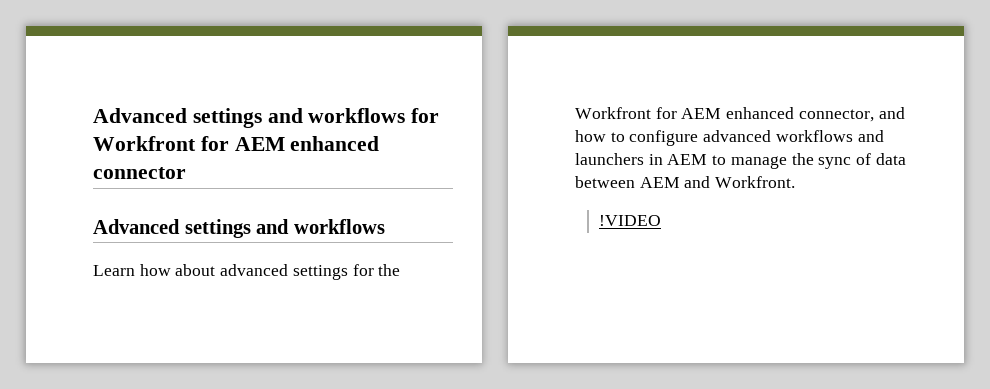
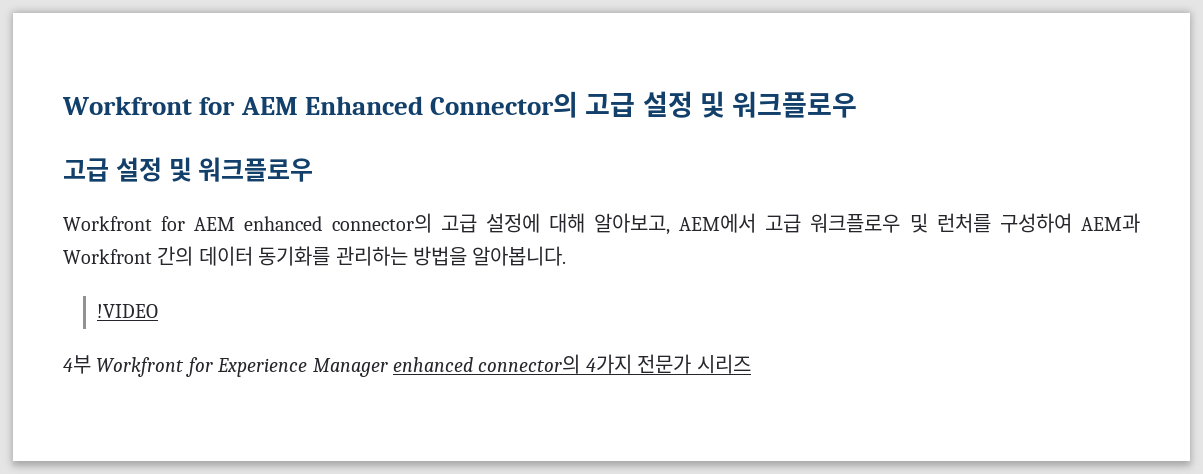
- Advanced settings and workflows for Workfront for AEM enhanced connector
- Advanced settings and workflows
- Learn how about advanced settings for the Workfront for AEM enhanced connector, and how to configure advanced workflows and launchers in AEM to manage the sync of data between AEM and Workfront.
+ Workfront for AEM Enhanced Connector의 고급 설정 및 워크플로우
+ 고급 설정 및 워크플로우
+ Workfront for AEM enhanced connector의 고급 설정에 대해 알아보고, AEM에서 고급 워크플로우 및 런처를 구성하여 AEM과 Workfront 간의 데이터 동기화를 관리하는 방법을 알아봅니다.
  !VIDEO
+ 4부 Workfront for Experience Manager enhanced connector의 4가지 전문가 시리즈

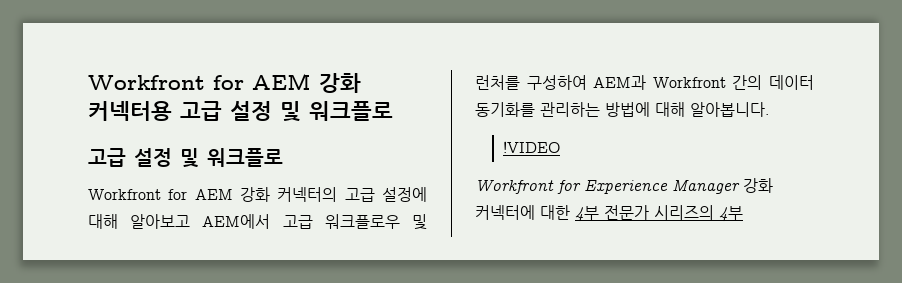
- Workfront for AEM Enhanced Connector의 고급 설정 및 워크플로우
- 고급 설정 및 워크플로우
- Workfront for AEM enhanced connector의 고급 설정에 대해 알아보고, AEM에서 고급 워크플로우 및 런처를 구성하여 AEM과 Workfront 간의 데이터 동기화를 관리하는 방법을 알아봅니다.
+ Workfront for AEM 강화 커넥터용 고급 설정 및 워크플로
+ 고급 설정 및 워크플로
+ Workfront for AEM 강화 커넥터의 고급 설정에 대해 알아보고 AEM에서 고급 워크플로우 및 런처를 구성하여 AEM과 Workfront 간의 데이터 동기화를 관리하는 방법에 대해 알아봅니다.
- 4부 Workfront for Experience Manager enhanced connector의 4가지 전문가 시리즈
+ Workfront for Experience Manager 강화 커넥터에 대한 4부 전문가 시리즈의 4부

